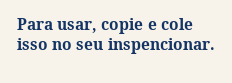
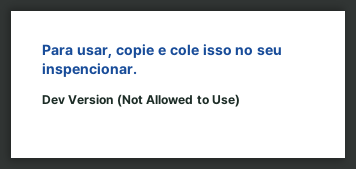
+ Dev Version (Not Allowed to Use)

